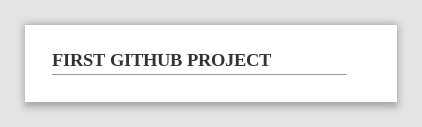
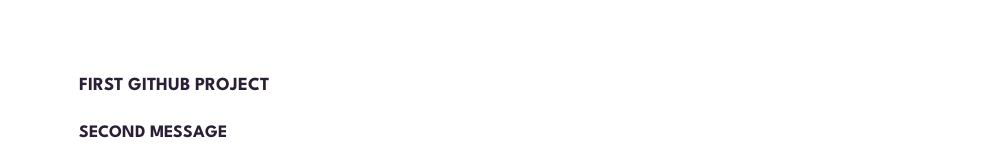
+ SECOND MESSAGE

